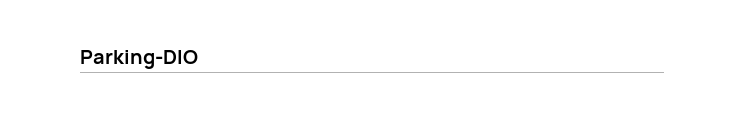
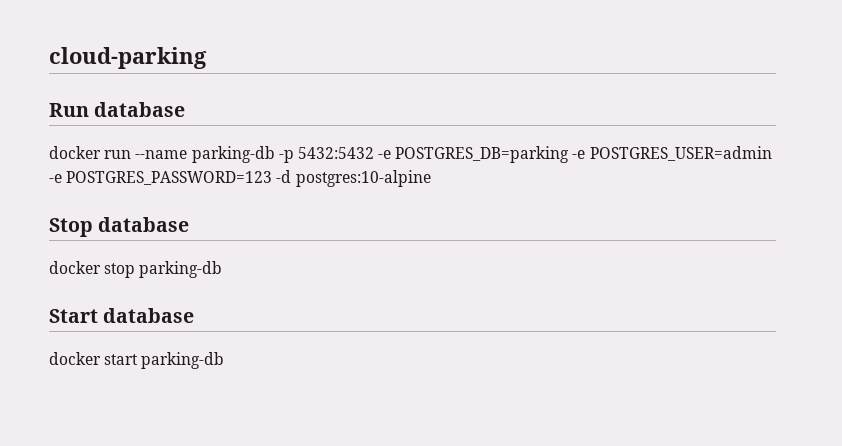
- Parking-DIO
+ cloud-parking
+ Run database
+ docker run --name parking-db -p 5432:5432 -e POSTGRES_DB=parking -e POSTGRES_USER=admin -e POSTGRES_PASSWORD=123 -d postgres:10-alpine
+ Stop database
+ docker stop parking-db
+ Start database
+ docker start parking-db

